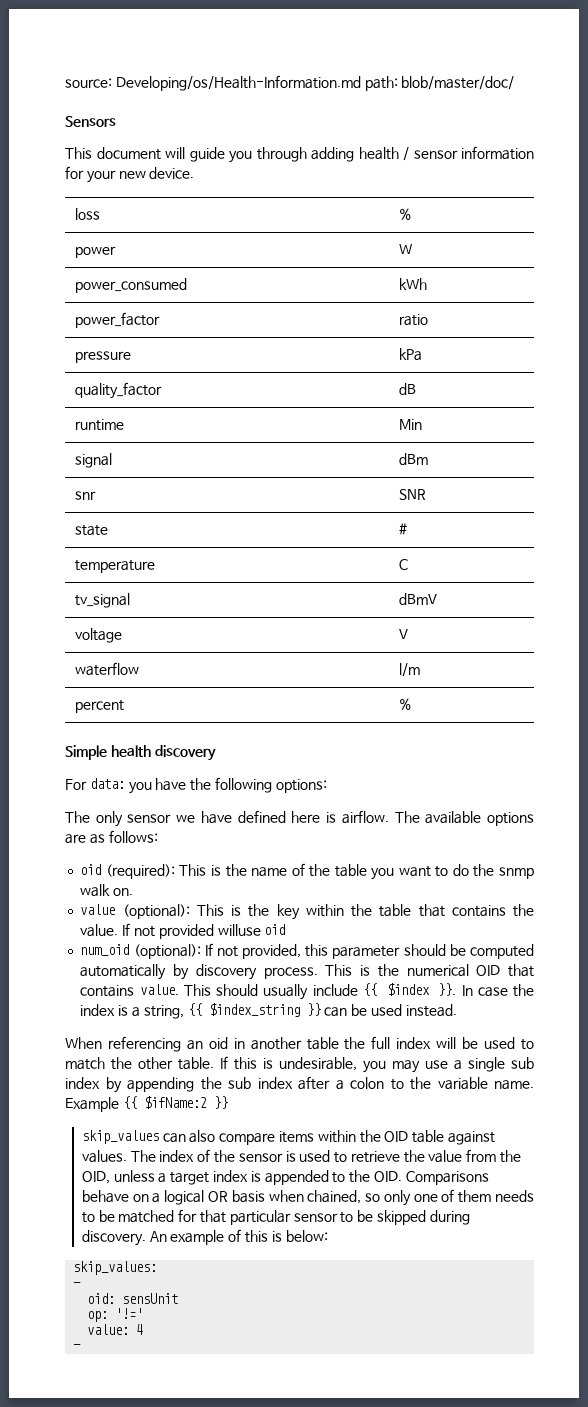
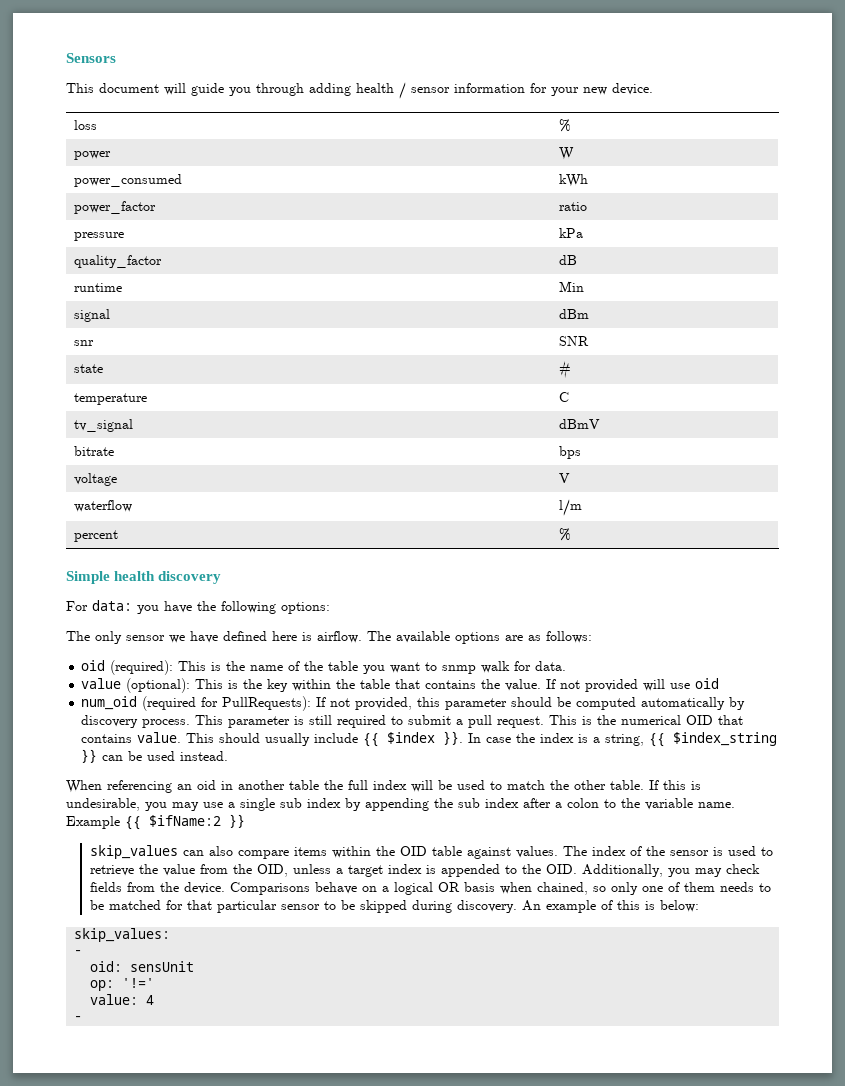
- source: Developing/os/Health-Information.md path: blob/master/doc/
+ bitrate | bps
- oid (required): This is the name of the table you want to do the snmp walk on.
+ oid (required): This is the name of the table you want to snmp walk for data.
- If not provided willuse oid
+ If not provided will use oid
- num_oid (optional): If not provided, this parameter should be computed automatically by discovery process.
+ num_oid (required for PullRequests): If not provided, this parameter should be computed automatically by discovery process.
- This is the numerical OID that contains value.
+ This parameter is still required to submit a pull request. This is the numerical OID that contains value.
- The index of the sensor is used to retrieve the value from the OID, unless a target index is appended to the OID. Comparisons behave on a logical OR basis when chained, so only one of them needs to be matched for that particular sensor to be skipped during discovery.
+ The index of the sensor is used to retrieve the value from the OID, unless a target index is appended to the OID. Additionally, you may check fields from the device. Comparisons behave on a logical OR basis when chained, so only one of them needs to be matched for that particular sensor to be skipped during discovery.

